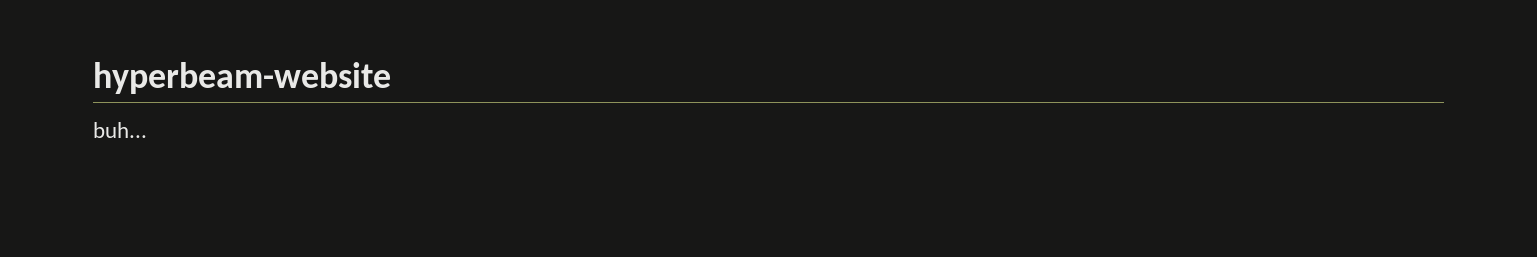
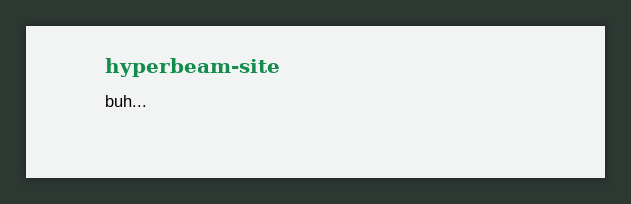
- hyperbeam-website
+ hyperbeam-site

